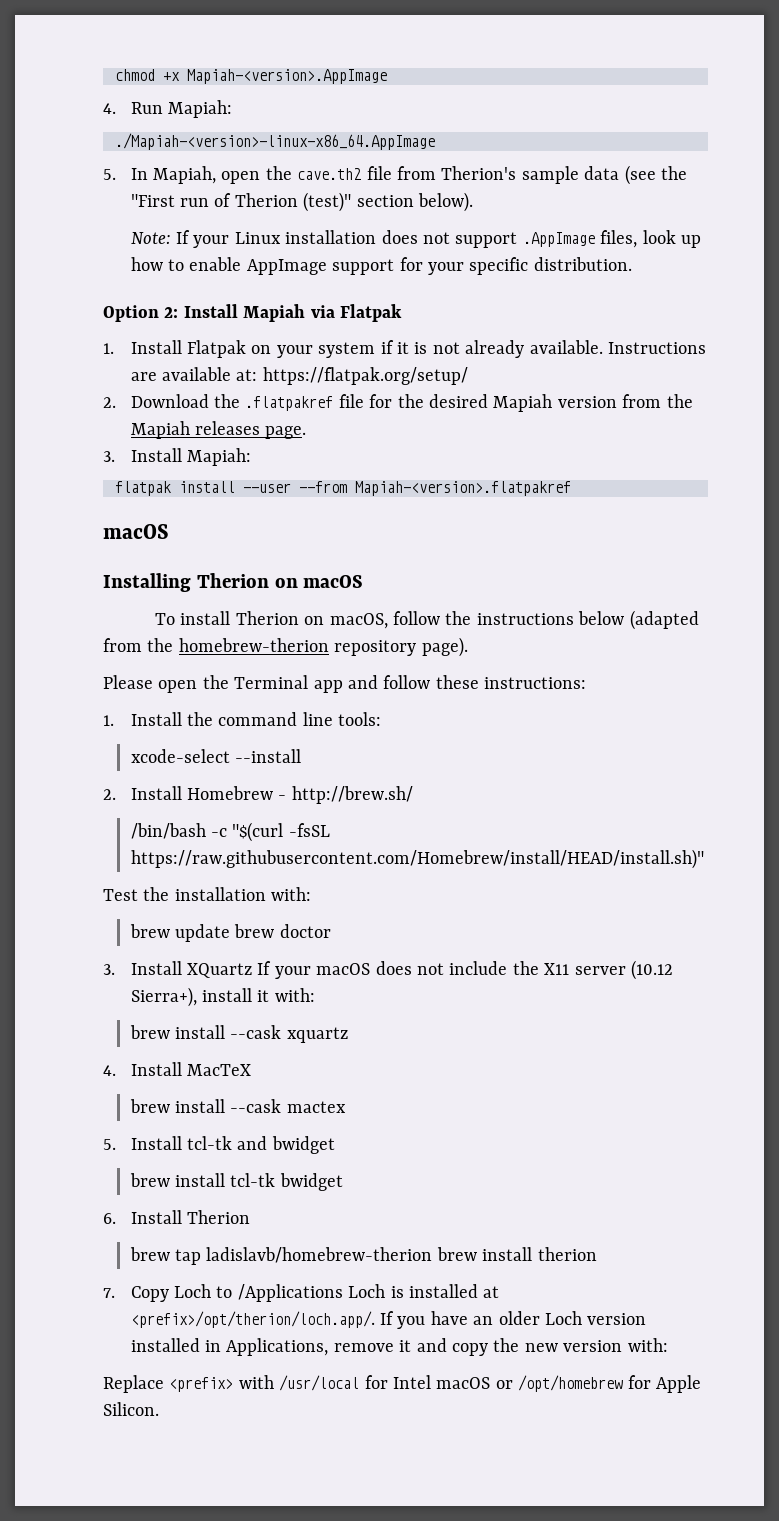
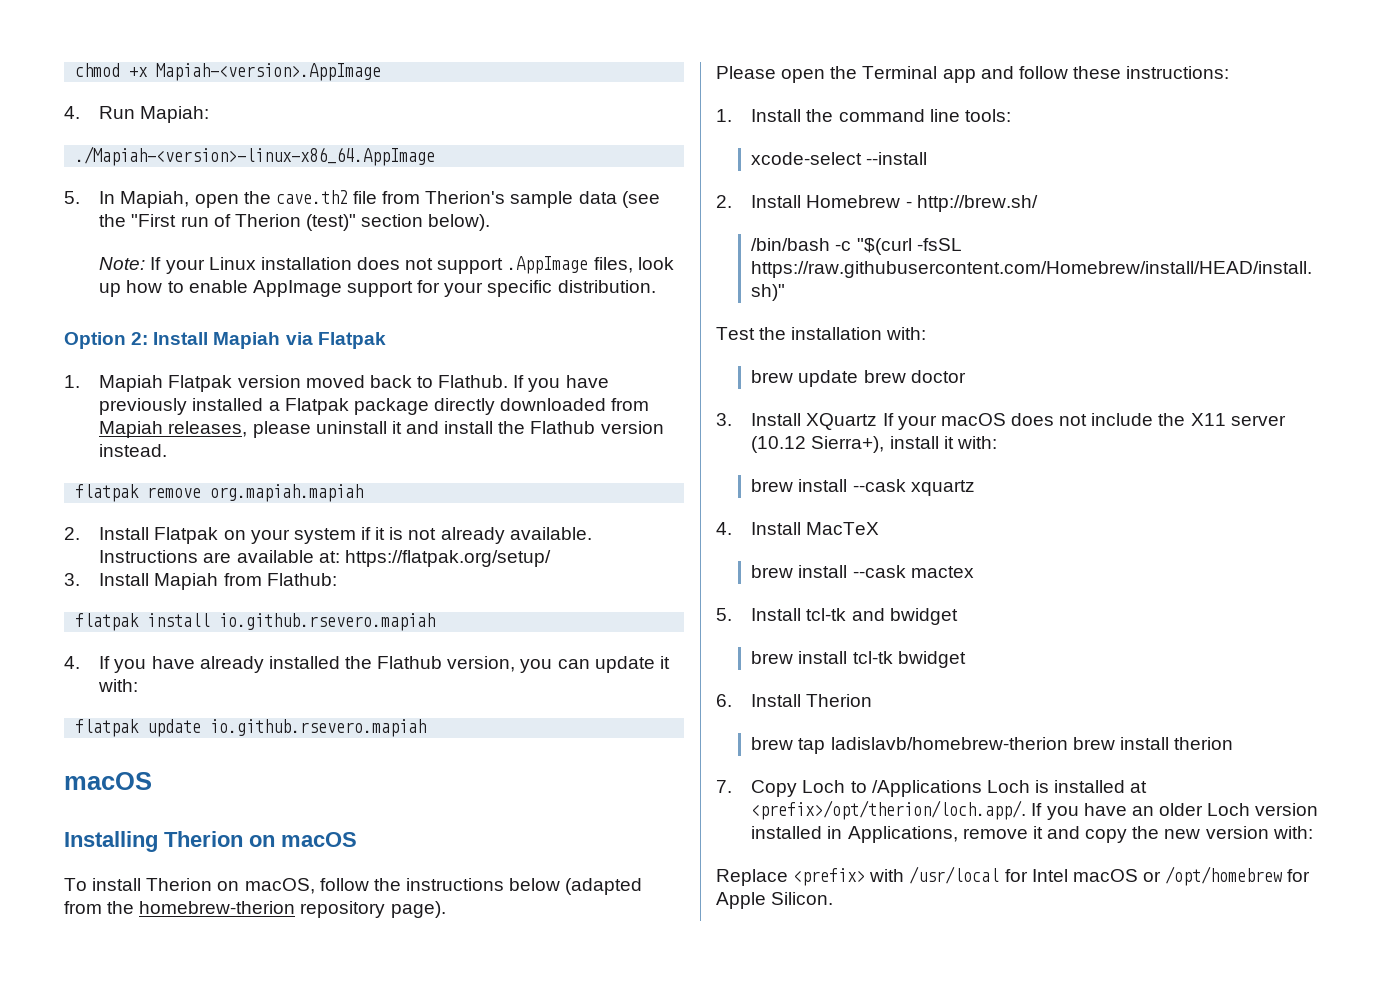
- 1. Install Flatpak on your system if it is not already available.
+ 1. Mapiah Flatpak version moved back to Flathub. If you have previously installed a Flatpak package directly downloaded from Mapiah releases, please uninstall it and install the Flathub version instead.
+ flatpak remove org.mapiah.mapiah
+ 2. Install Flatpak on your system if it is not already available.
- 2. Download the .flatpakref file for the desired Mapiah version from the Mapiah releases page.
- 3. Install Mapiah:
- flatpak install --user --from Mapiah-<version>.flatpakref
+ 3. Install Mapiah from Flathub:
+ flatpak install io.github.rsevero.mapiah
+ 4. If you have already installed the Flathub version, you can update it with:
+ flatpak update io.github.rsevero.mapiah

